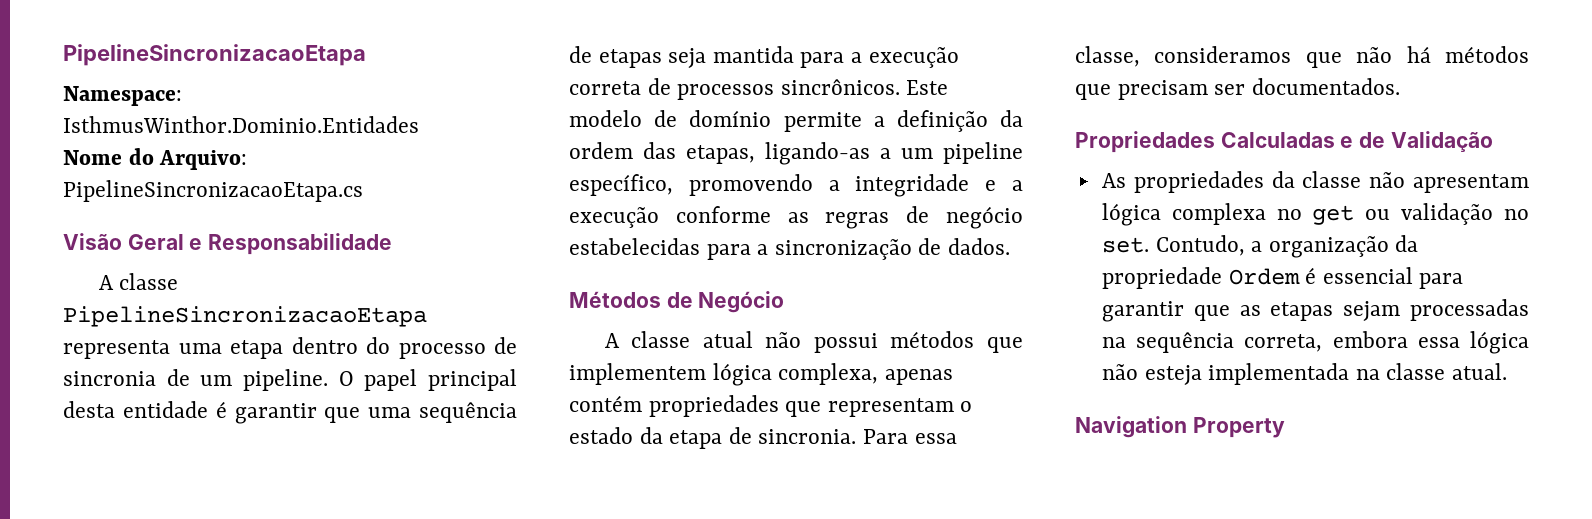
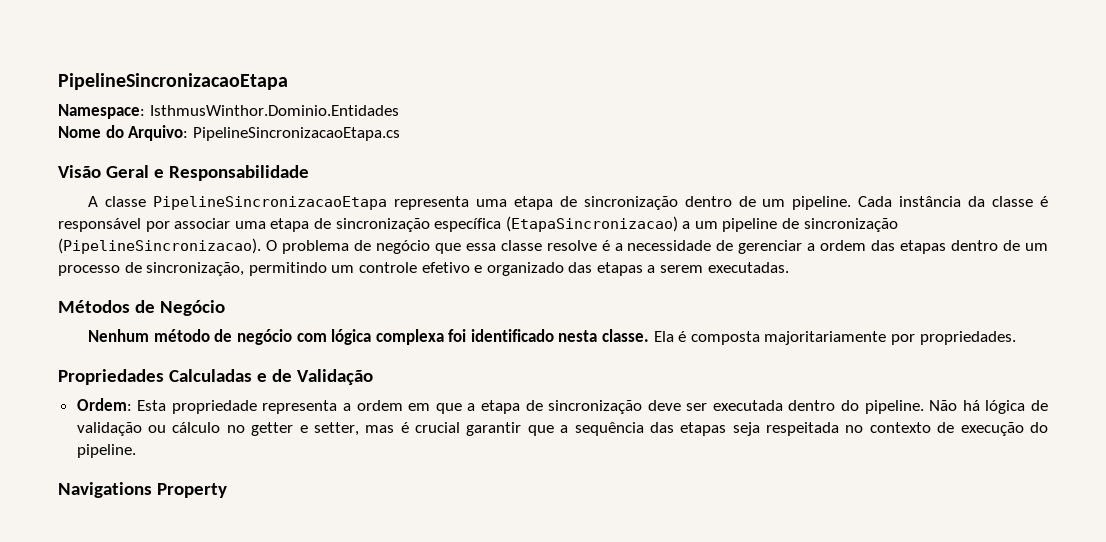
- A classe PipelineSincronizacaoEtapa representa uma etapa dentro do processo de sincronia de um pipeline. O papel principal desta entidade é garantir que uma sequência de etapas seja mantida para a execução correta de processos sincrônicos. Este modelo de domínio permite a definição da ordem das etapas, ligando-as a um pipeline específico, promovendo a integridade e a execução conforme as regras de negócio estabelecidas para a sincronização de dados.
+ A classe PipelineSincronizacaoEtapa representa uma etapa de sincronização dentro de um pipeline. Cada instância da classe é responsável por associar uma etapa de sincronização específica (EtapaSincronizacao) a um pipeline de sincronização (PipelineSincronizacao). O problema de negócio que essa classe resolve é a necessidade de gerenciar a ordem das etapas dentro de um processo de sincronização, permitindo um controle efetivo e organizado das etapas a serem executadas.
  Métodos de Negócio
- A classe atual não possui métodos que implementem lógica complexa, apenas contém propriedades que representam o estado da etapa de sincronia. Para essa classe, consideramos que não há métodos que precisam ser documentados.
+ Nenhum método de negócio com lógica complexa foi identificado nesta classe. Ela é composta majoritariamente por propriedades.
- As propriedades da classe não apresentam lógica complexa no get ou validação no set. Contudo, a organização da propriedade Ordem é essencial para garantir que as etapas sejam processadas na sequência correta, embora essa lógica não esteja implementada na classe atual.
- Navigation Property
+ Ordem: Esta propriedade representa a ordem em que a etapa de sincronização deve ser executada dentro do pipeline. Não há lógica de validação ou cálculo no getter e setter, mas é crucial garantir que a sequência das etapas seja respeitada no contexto de execução do pipeline.
+ Navigations Property

